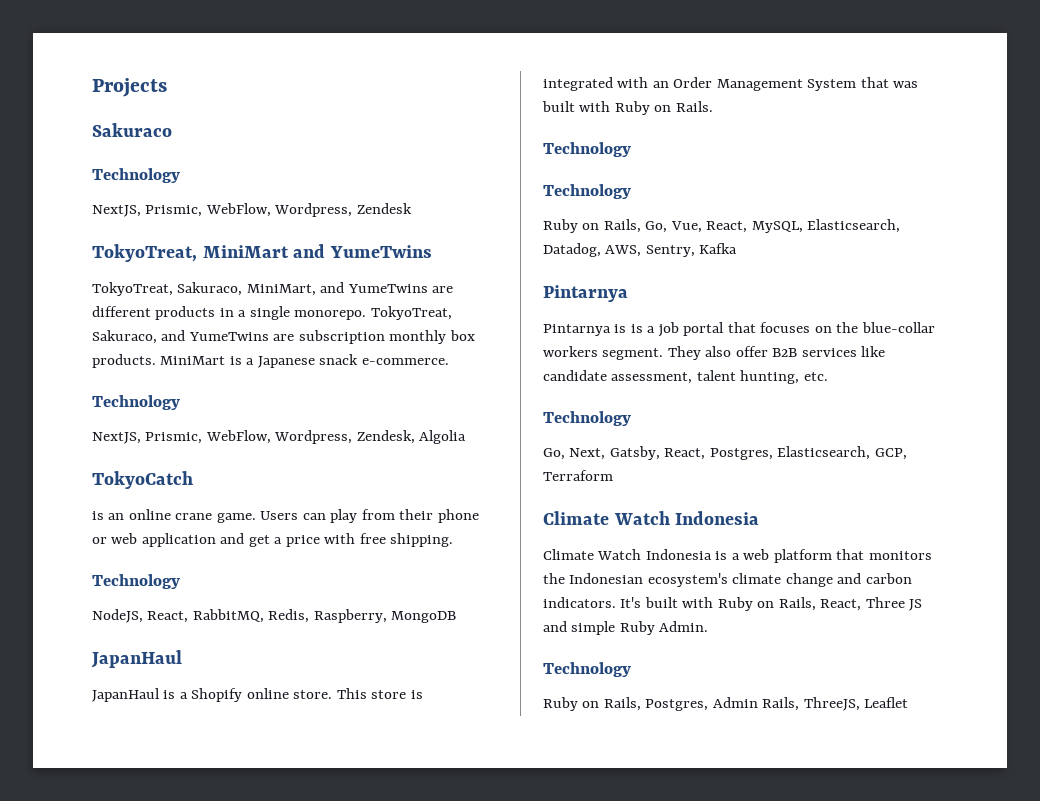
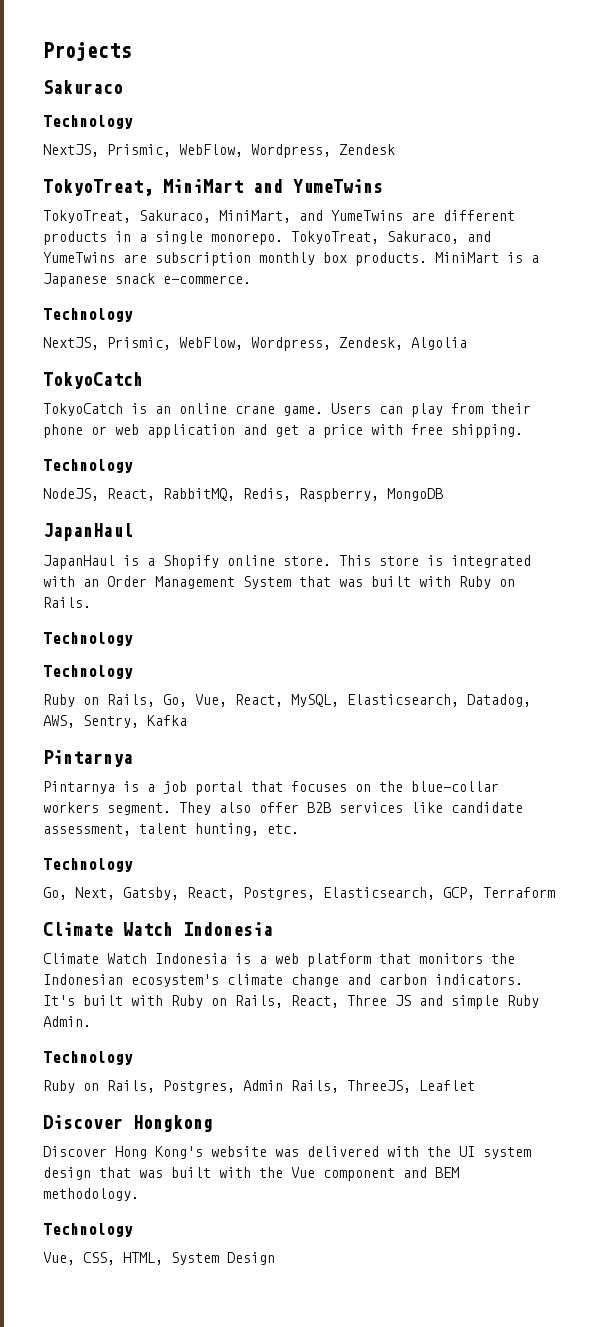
- is an online crane game.
+ TokyoCatch is an online crane game.
- Pintarnya is is a job portal that focuses on the blue-collar workers segment.
+ Pintarnya is a job portal that focuses on the blue-collar workers segment.
+ Discover Hongkong
+ Discover Hong Kong's website was delivered with the UI system design that was built with the Vue component and BEM methodology.
+ Technology
+ Vue, CSS, HTML, System Design

